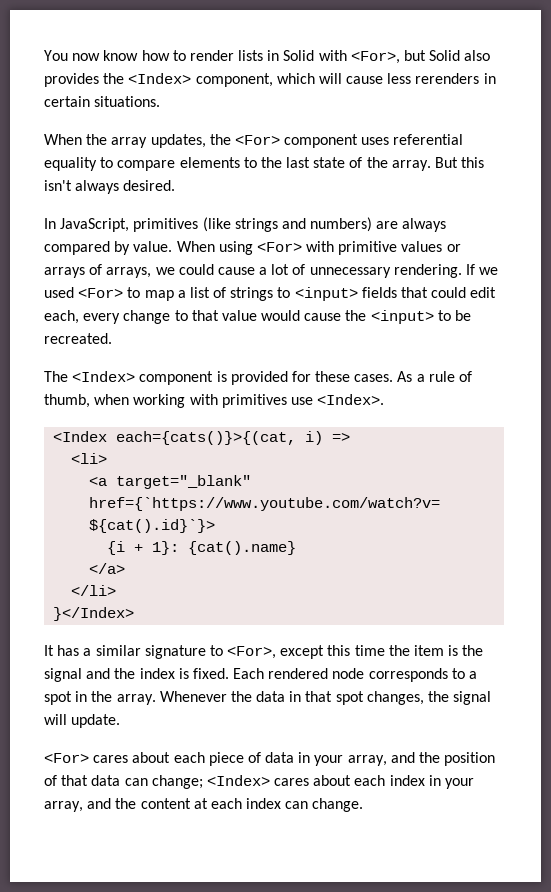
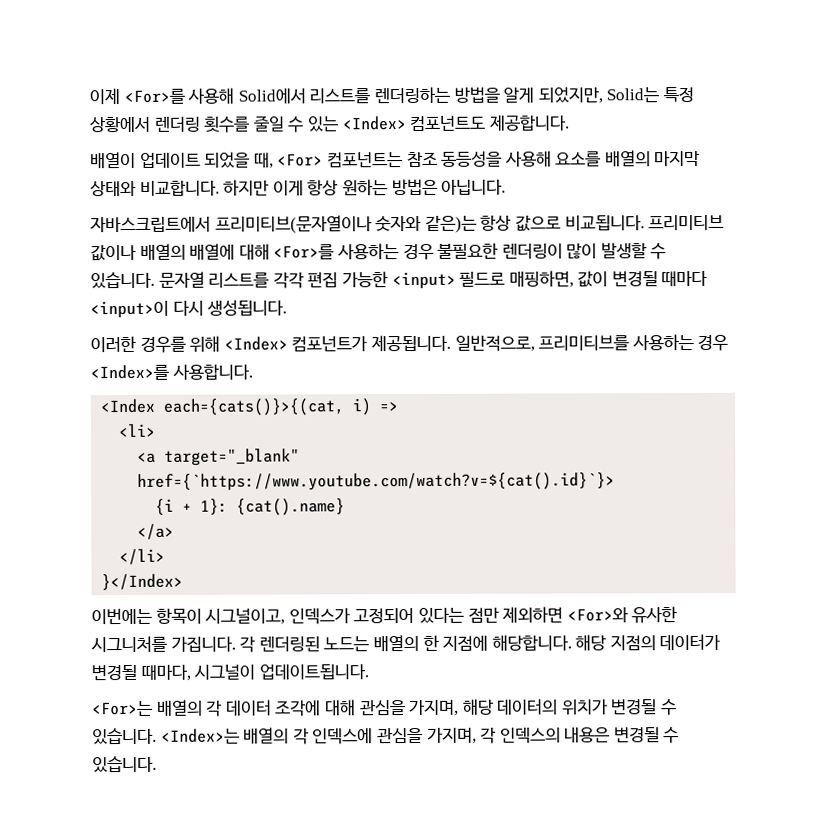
- You now know how to render lists in Solid with <For>, but Solid also provides the <Index> component, which will cause less rerenders in certain situations.
- When the array updates, the <For> component uses referential equality to compare elements to the last state of the array. But this isn't always desired.
- In JavaScript, primitives (like strings and numbers) are always compared by value. When using <For> with primitive values or arrays of arrays, we could cause a lot of unnecessary rendering. If we used <For> to map a list of strings to <input> fields that could edit each, every change to that value would cause the <input> to be recreated.
- The <Index> component is provided for these cases. As a rule of thumb, when working with primitives use <Index>.
+ 이제 <For>를 사용해 Solid에서 리스트를 렌더링하는 방법을 알게 되었지만, Solid는 특정 상황에서 렌더링 횟수를 줄일 수 있는 <Index> 컴포넌트도 제공합니다.
+ 배열이 업데이트 되었을 때, <For> 컴포넌트는 참조 동등성을 사용해 요소를 배열의 마지막 상태와 비교합니다. 하지만 이게 항상 원하는 방법은 아닙니다.
+ 자바스크립트에서 프리미티브(문자열이나 숫자와 같은)는 항상 값으로 비교됩니다. 프리미티브 값이나 배열의 배열에 대해 <For>를 사용하는 경우 불필요한 렌더링이 많이 발생할 수 있습니다. 문자열 리스트를 각각 편집 가능한 <input> 필드로 매핑하면, 값이 변경될 때마다 <input>이 다시 생성됩니다.
+ 이러한 경우를 위해 <Index> 컴포넌트가 제공됩니다. 일반적으로, 프리미티브를 사용하는 경우 <Index>를 사용합니다.
- It has a similar signature to <For>, except this time the item is the signal and the index is fixed. Each rendered node corresponds to a spot in the array. Whenever the data in that spot changes, the signal will update.
- <For> cares about each piece of data in your array, and the position of that data can change; <Index> cares about each index in your array, and the content at each index can change.
+ 이번에는 항목이 시그널이고, 인덱스가 고정되어 있다는 점만 제외하면 <For>와 유사한 시그니처를 가집니다. 각 렌더링된 노드는 배열의 한 지점에 해당합니다. 해당 지점의 데이터가 변경될 때마다, 시그널이 업데이트됩니다.
+ <For>는 배열의 각 데이터 조각에 대해 관심을 가지며, 해당 데이터의 위치가 변경될 수 있습니다. <Index>는 배열의 각 인덱스에 관심을 가지며, 각 인덱스의 내용은 변경될 수 있습니다.

